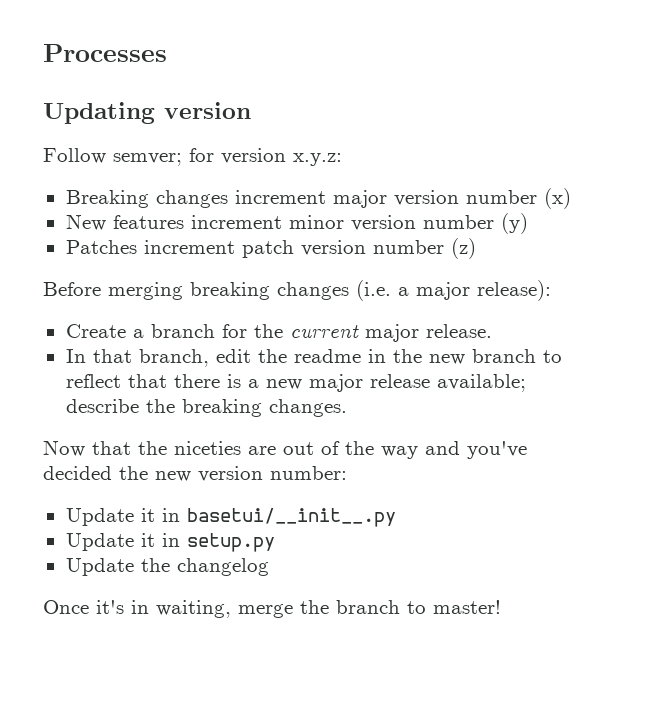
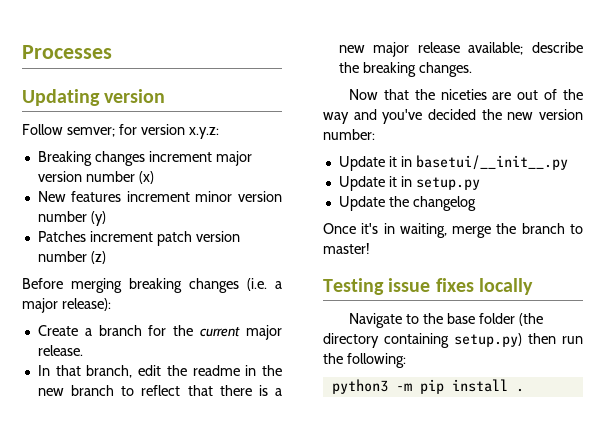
+ Testing issue fixes locally
+ Navigate to the base folder (the directory containing setup.py) then run the following:
+ python3 -m pip install .

